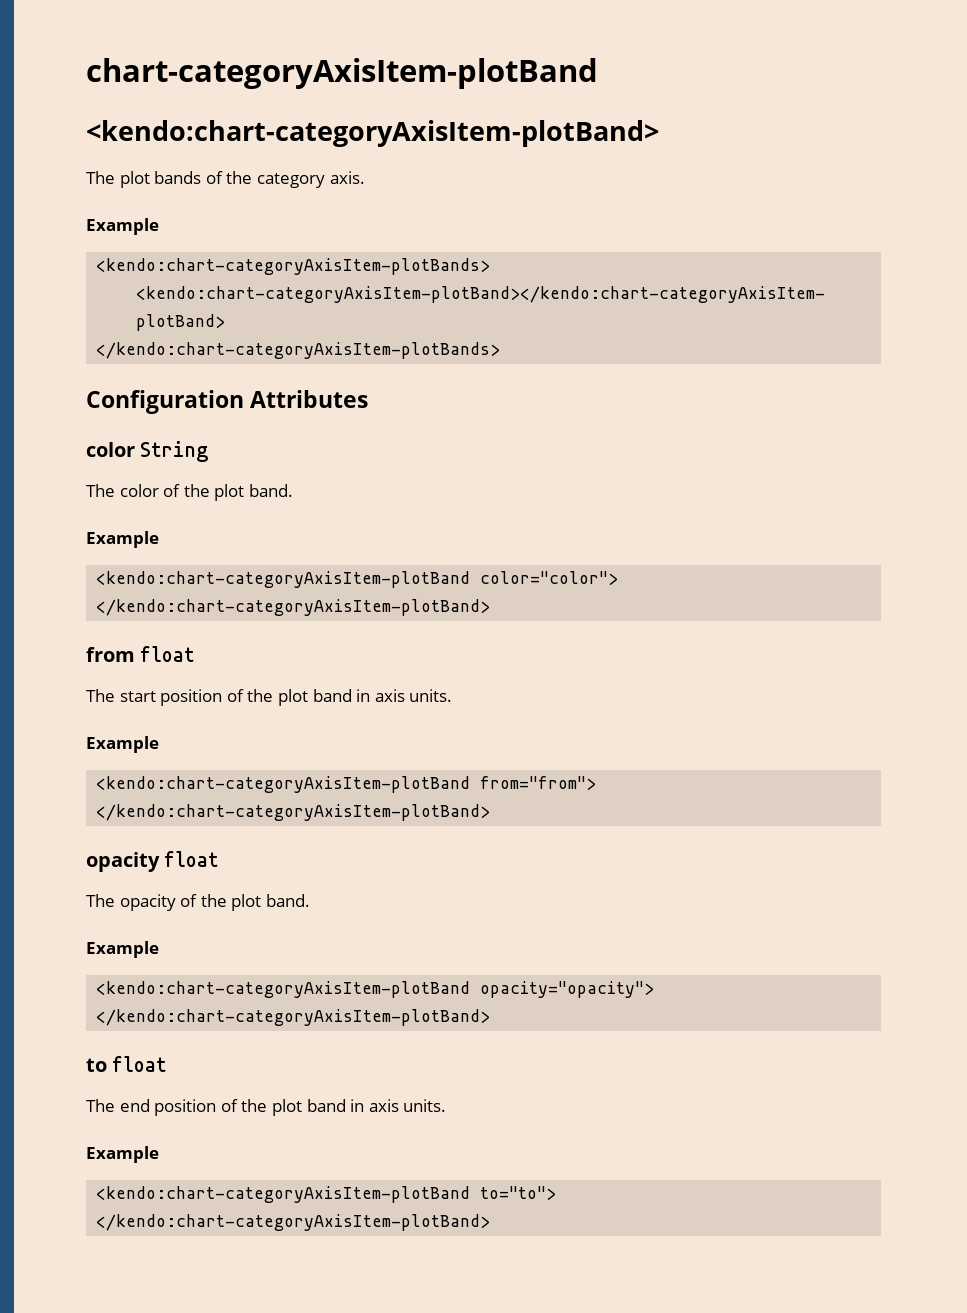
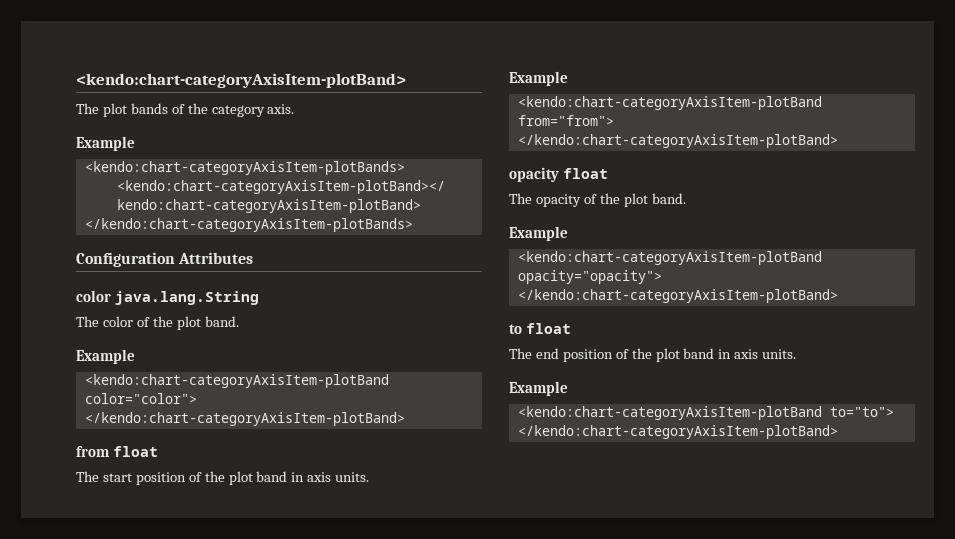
- chart-categoryAxisItem-plotBand
- color String
+ color java.lang.String

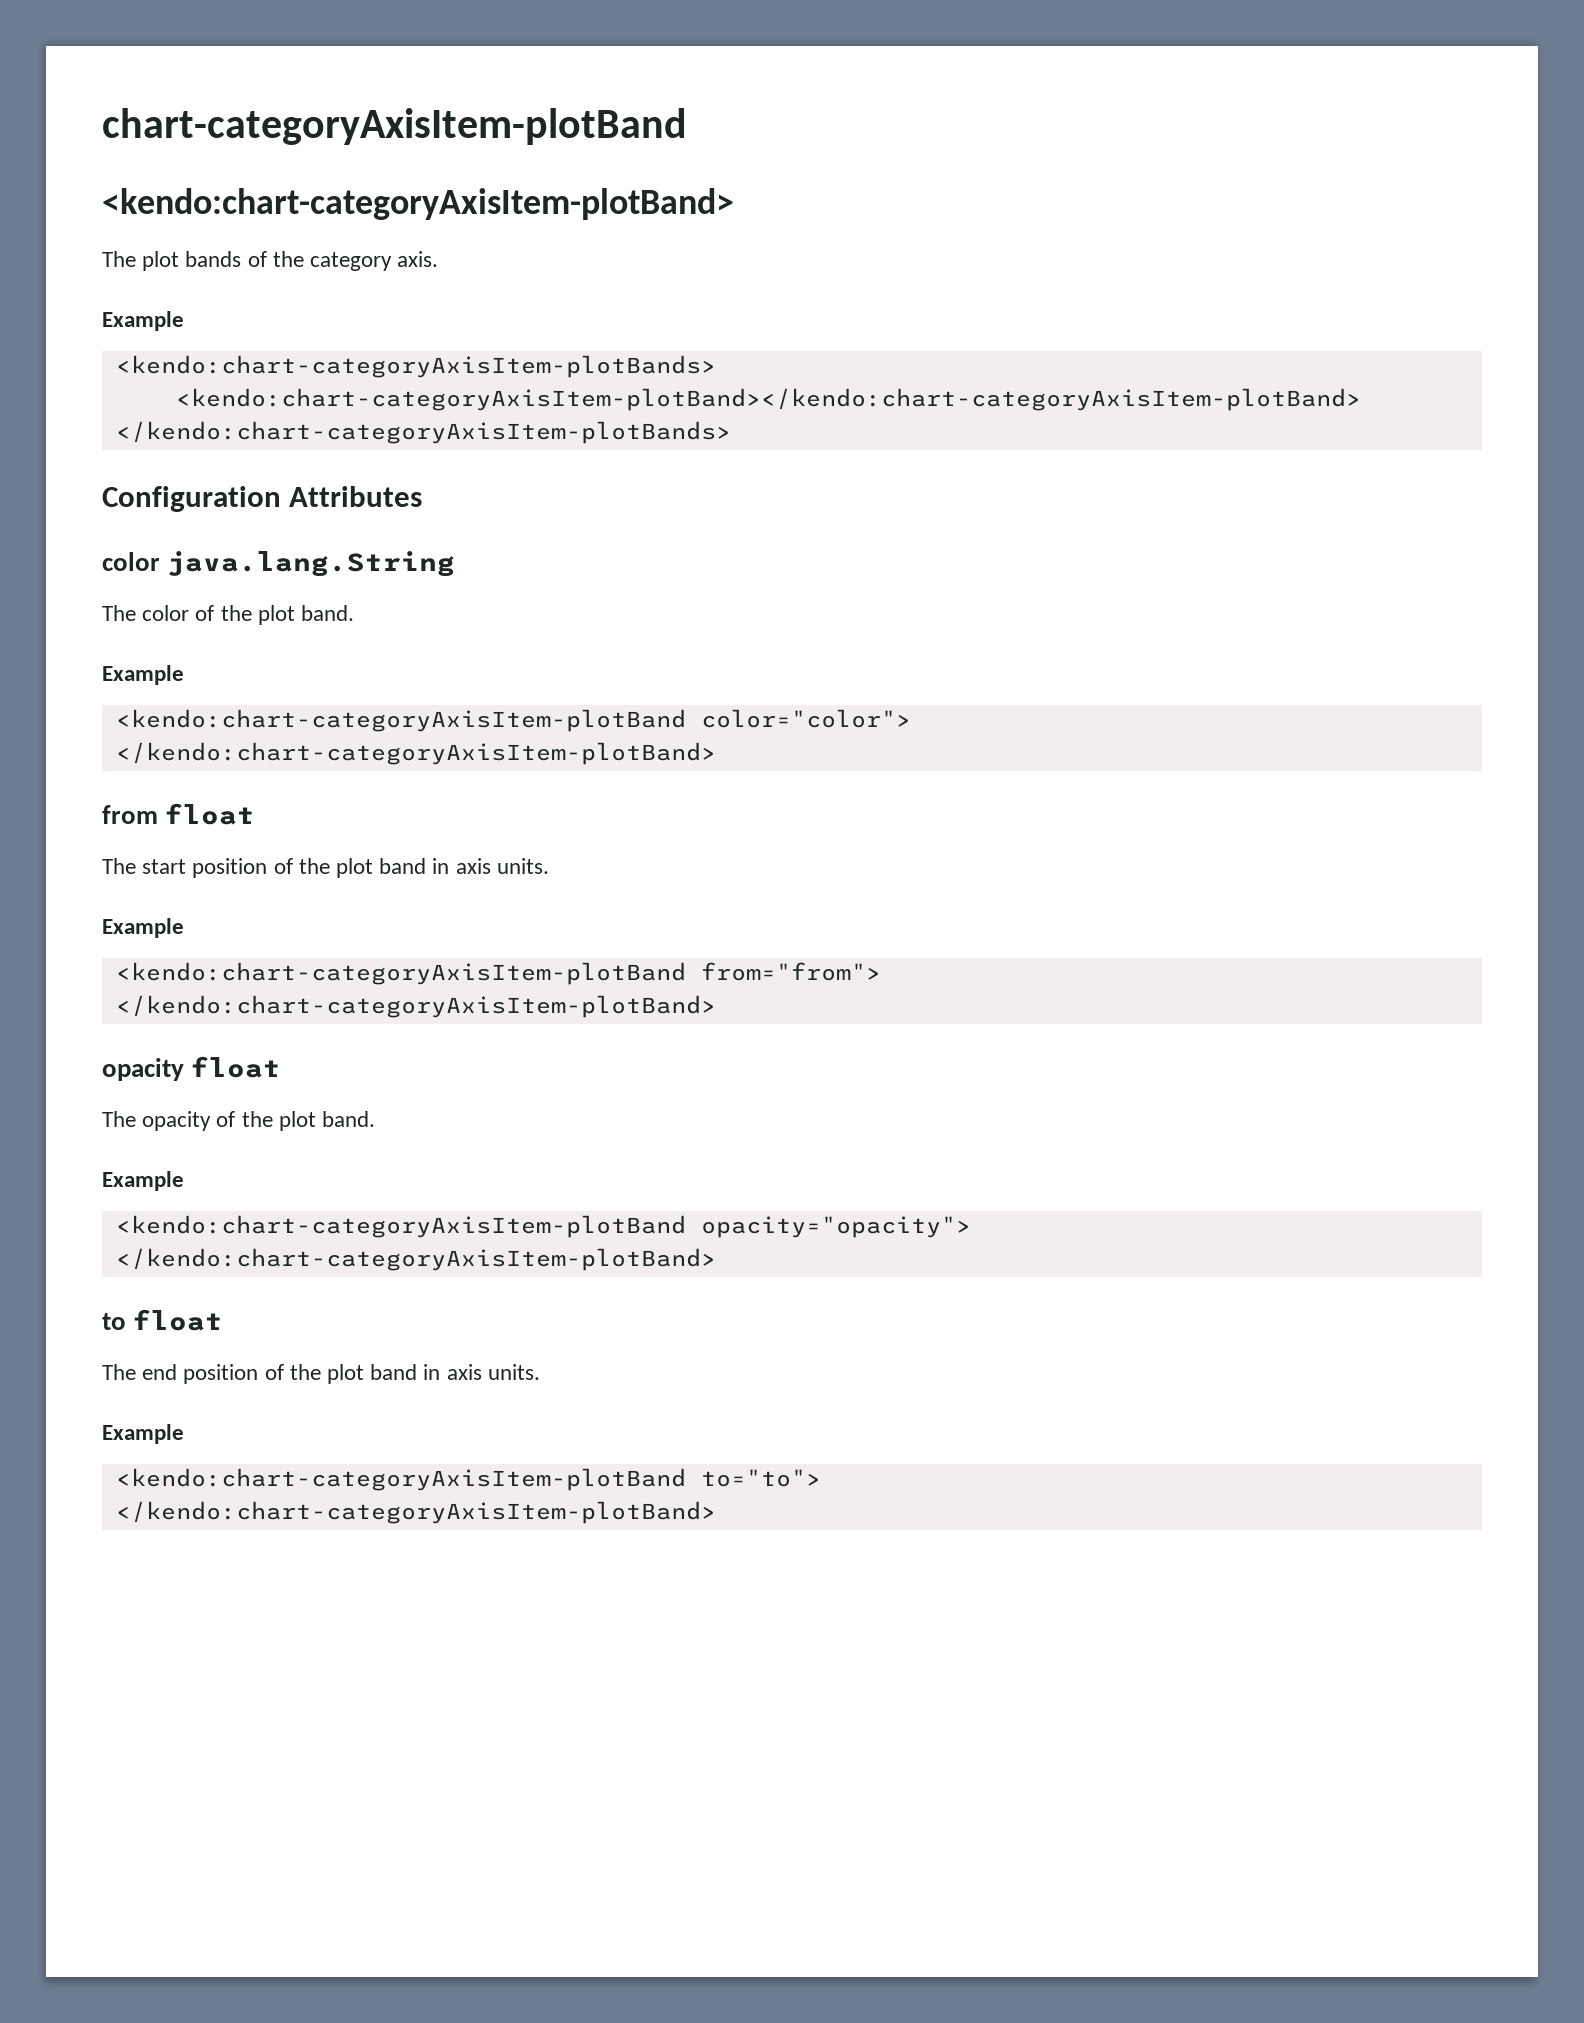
+ chart-categoryAxisItem-plotBand

